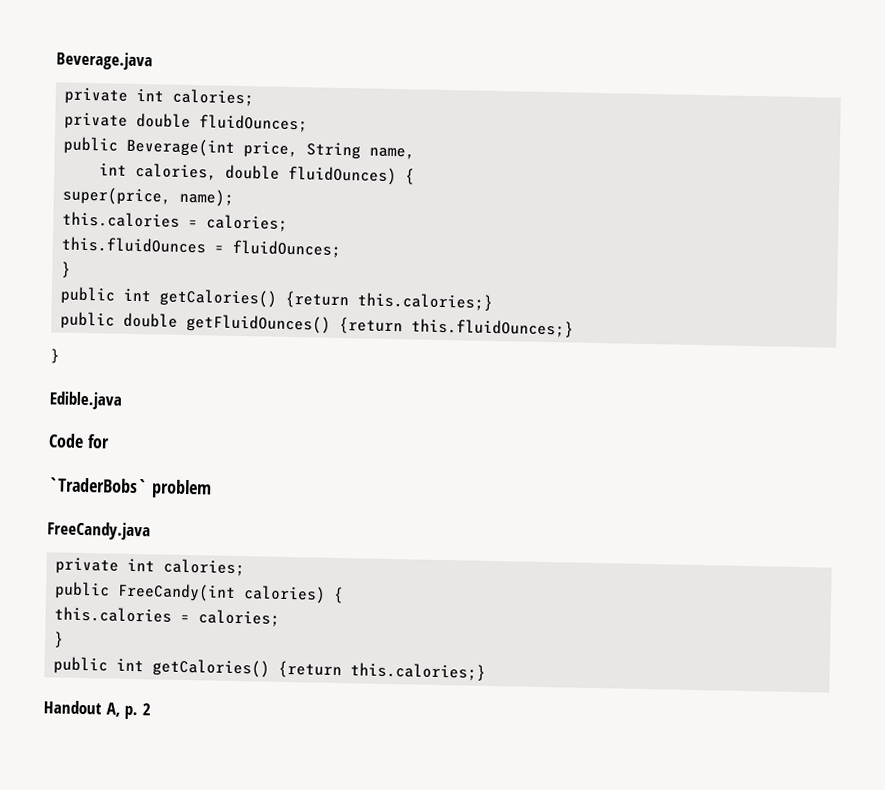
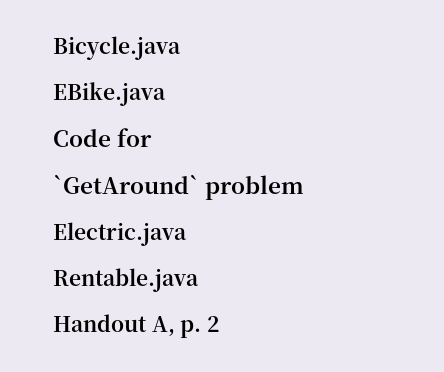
- Beverage.java
- private int calories;
- private double fluidOunces;
- public Beverage(int price, String name,
- int calories, double fluidOunces) {
- super(price, name);
- this.calories = calories;
- this.fluidOunces = fluidOunces;
- }
- public int getCalories() {return this.calories;}
- public double getFluidOunces() {return this.fluidOunces;}
- }
- Edible.java
+ Bicycle.java
+ EBike.java
- `TraderBobs` problem
+ `GetAround` problem
- FreeCandy.java
- private int calories;
- public FreeCandy(int calories) {
- this.calories = calories;
- }
- public int getCalories() {return this.calories;}
+ Electric.java
+ Rentable.java

